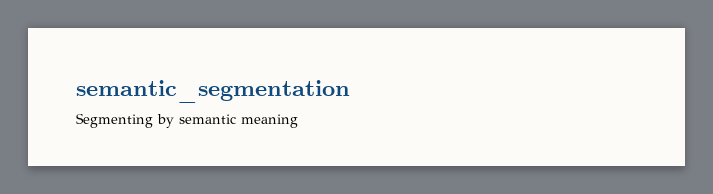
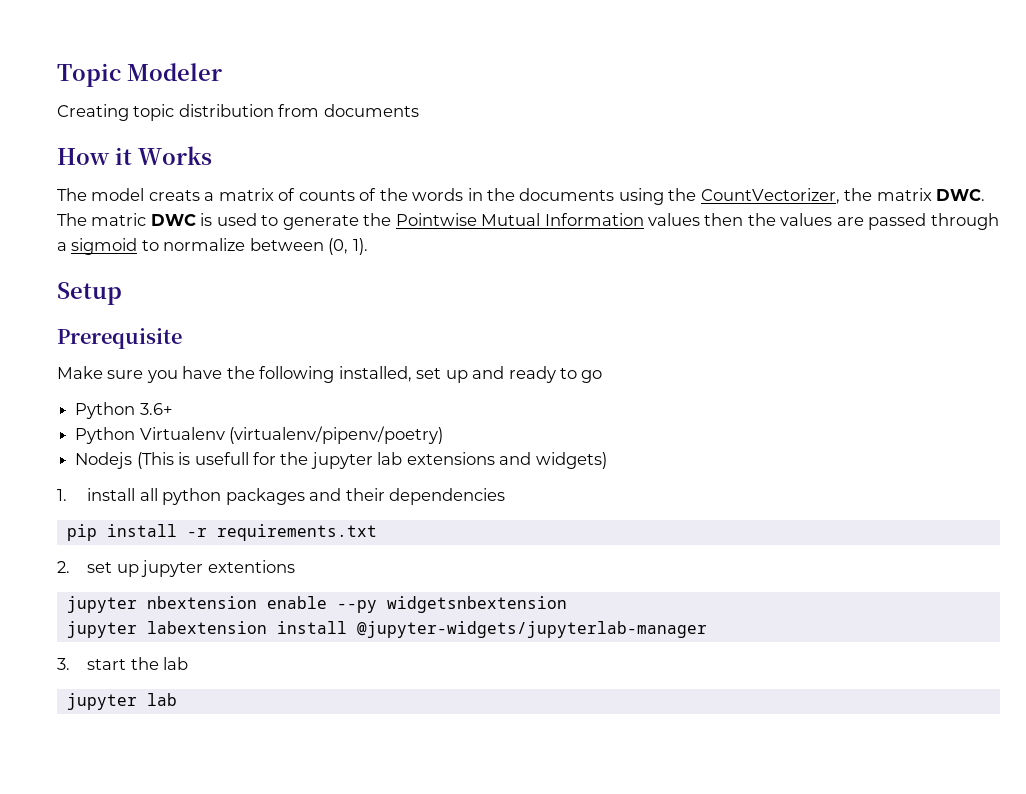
- semantic_segmentation
- Segmenting by semantic meaning
+ Topic Modeler
+ Creating topic distribution from documents
+ How it Works
+ The model creats a matrix of counts of the words in the documents using the CountVectorizer, the matrix DWC. The matric DWC is used to generate the Pointwise Mutual Information values then the values are passed through a sigmoid to normalize between (0, 1).
+ Setup
+ Prerequisite
+ Make sure you have the following installed, set up and ready to go
+ Python 3.6+
+ Python Virtualenv (virtualenv/pipenv/poetry)
+ Nodejs (This is usefull for the jupyter lab extensions and widgets)
+ 1. install all python packages and their dependencies
+ pip install -r requirements.txt
+ 2. set up jupyter extentions
+ jupyter nbextension enable --py widgetsnbextension
+ jupyter labextension install @jupyter-widgets/jupyterlab-manager
+ 3. start the lab
+ jupyter lab

